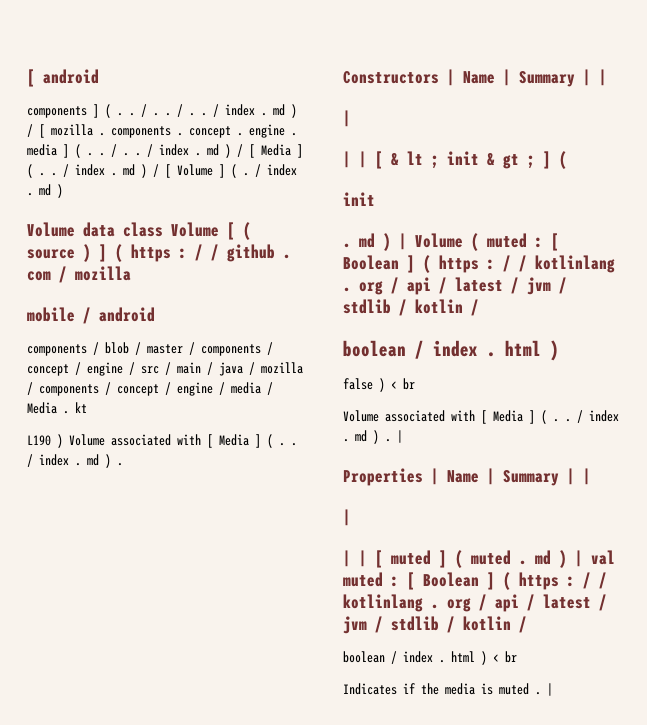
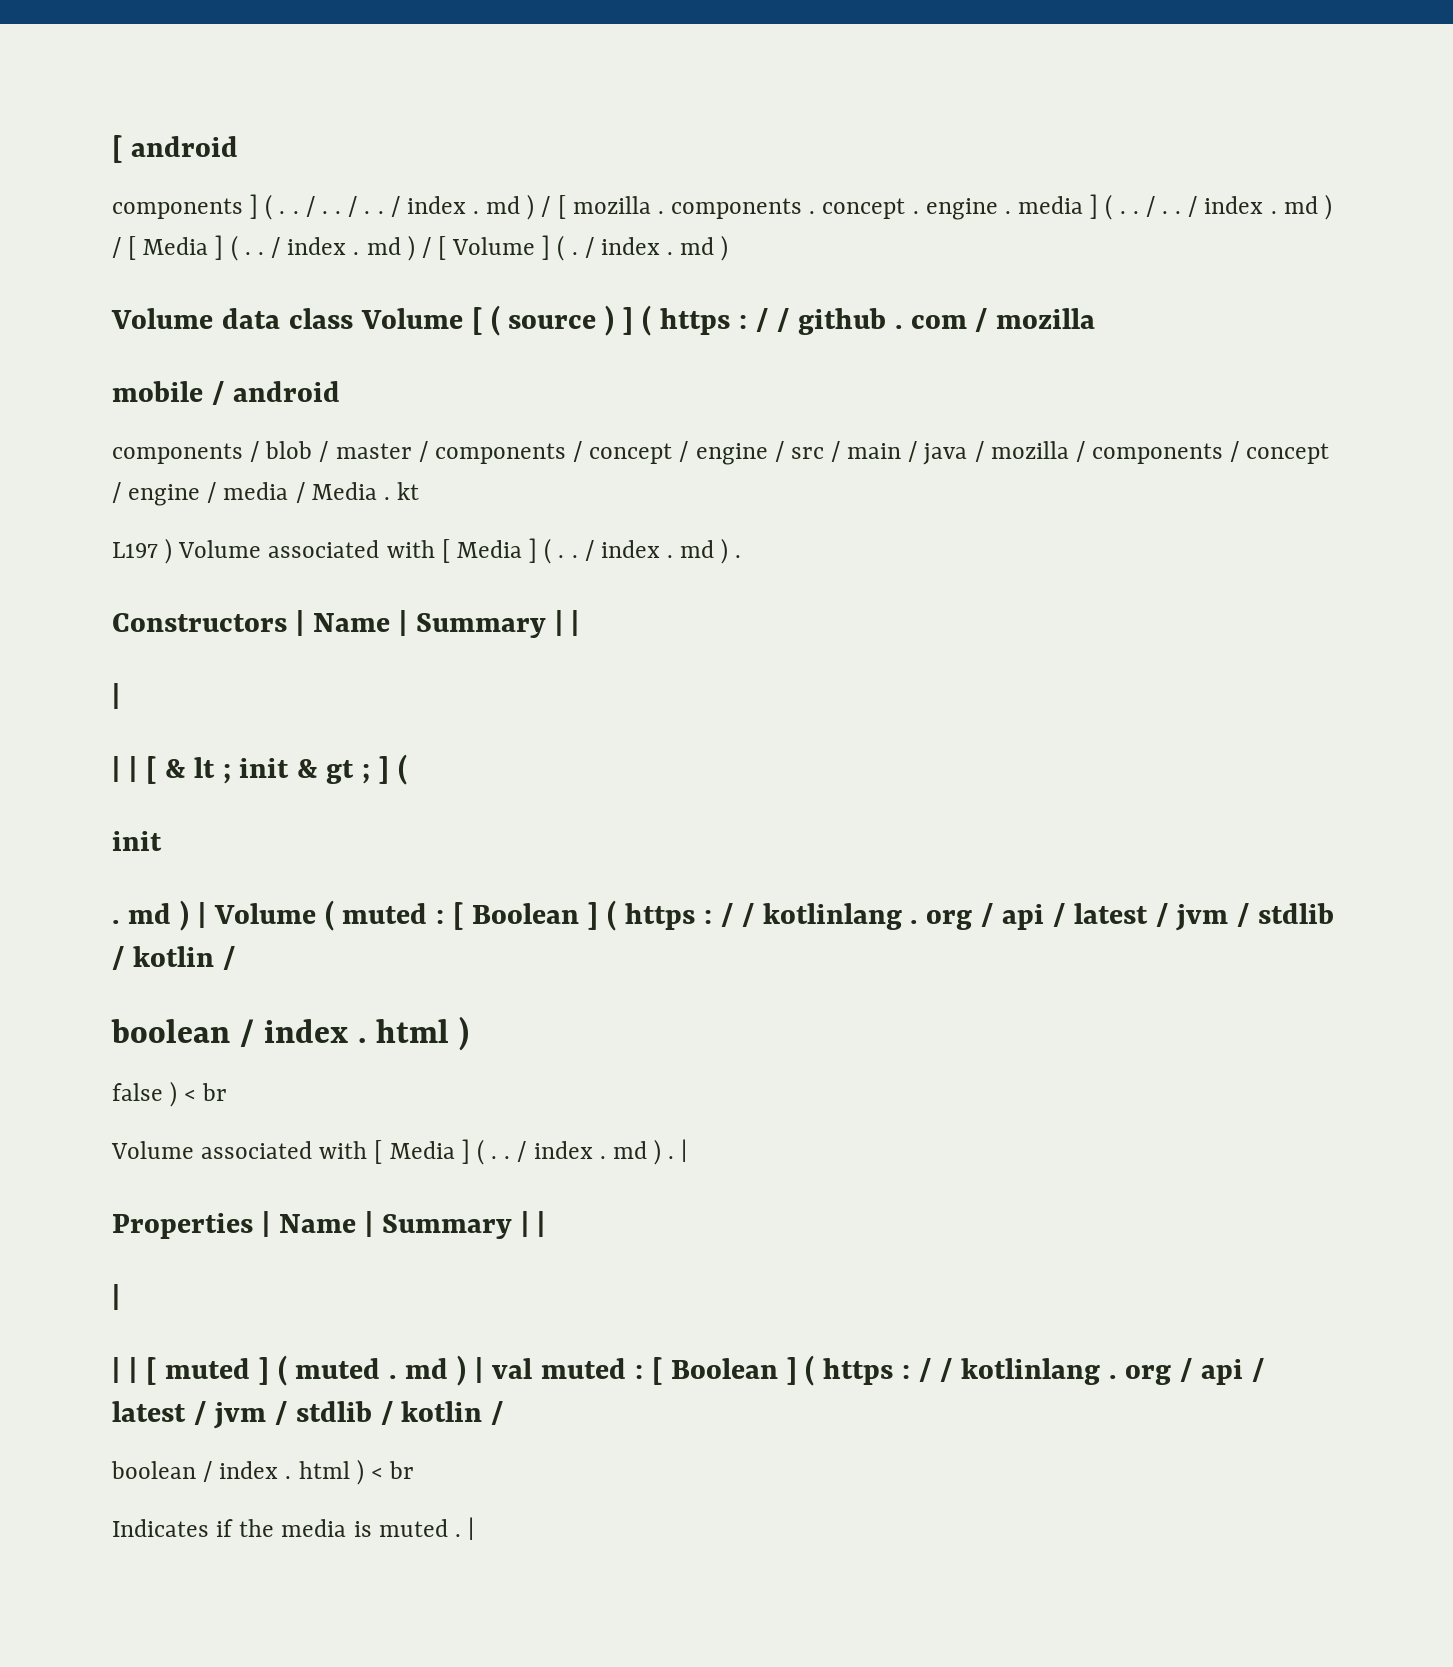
- L190 ) Volume associated with [ Media ] ( . .
+ L197 ) Volume associated with [ Media ] ( . .

